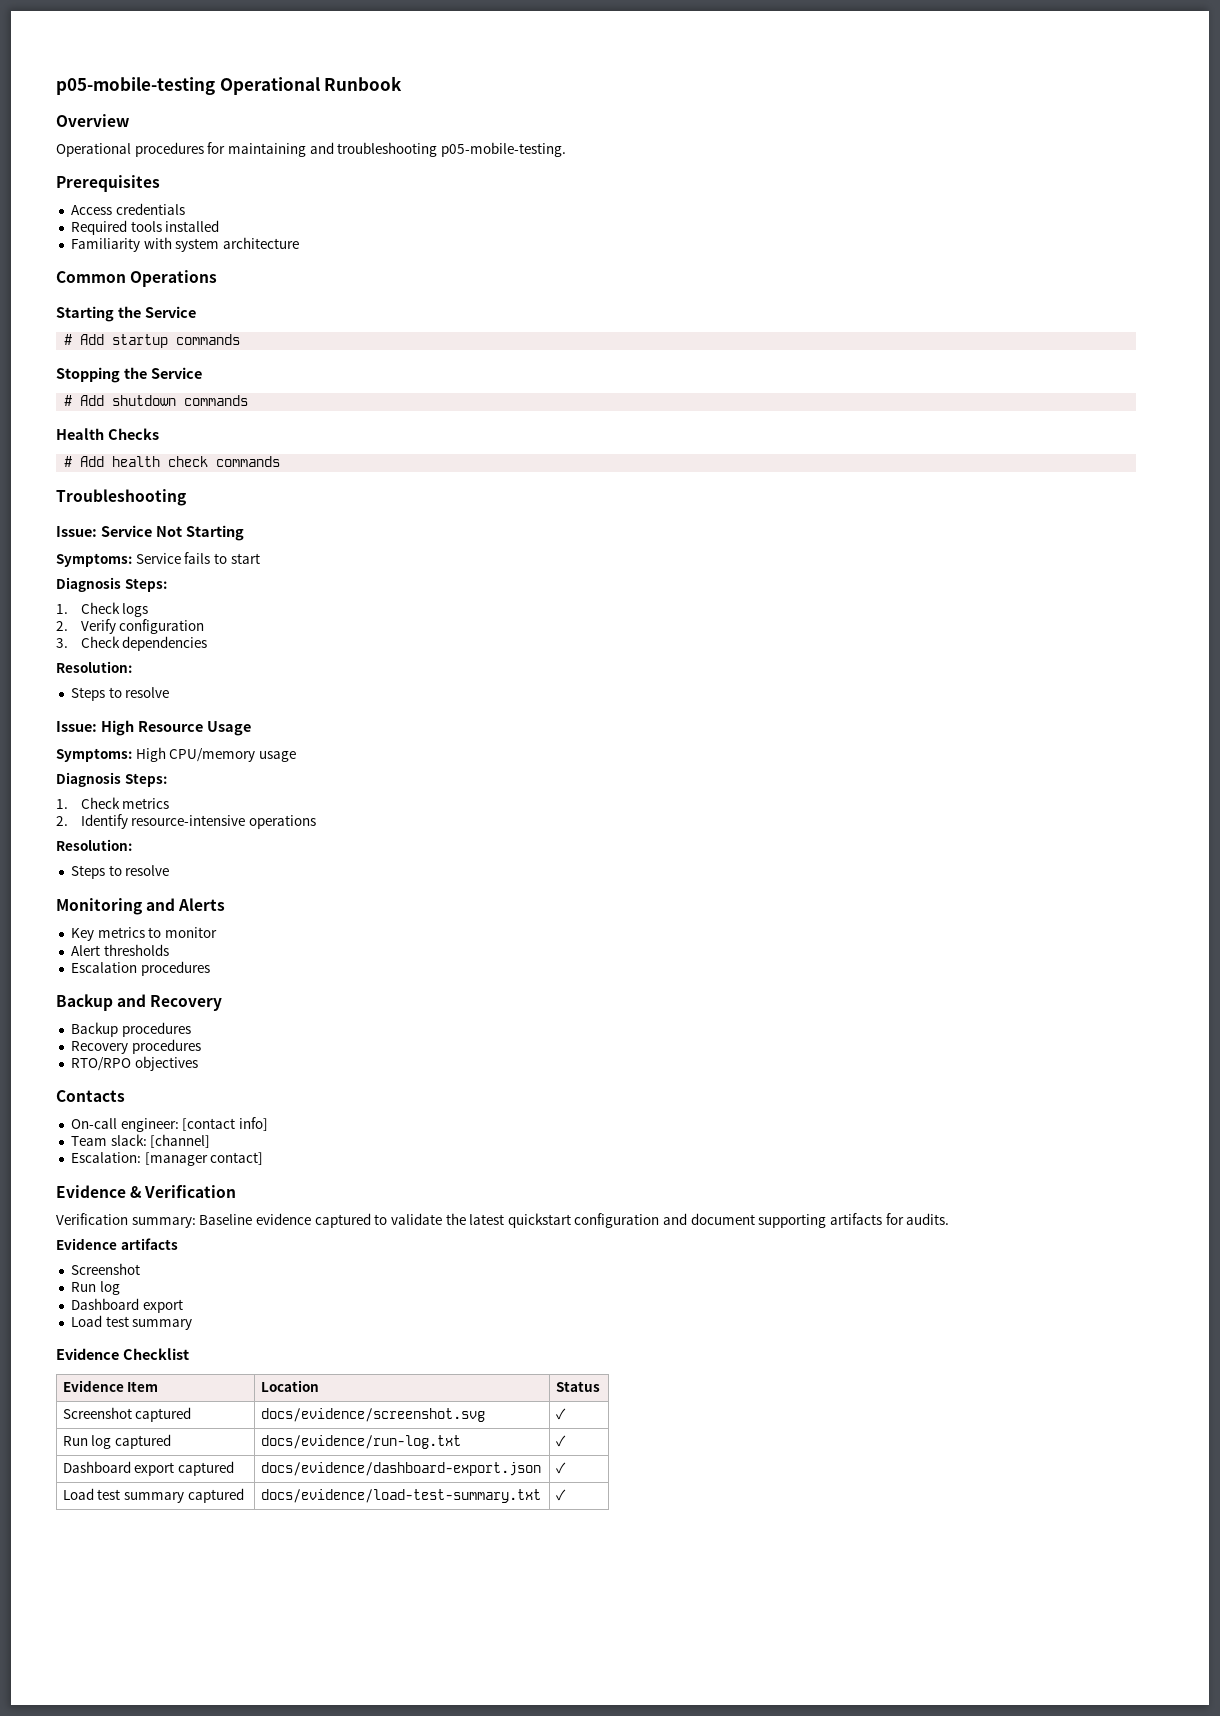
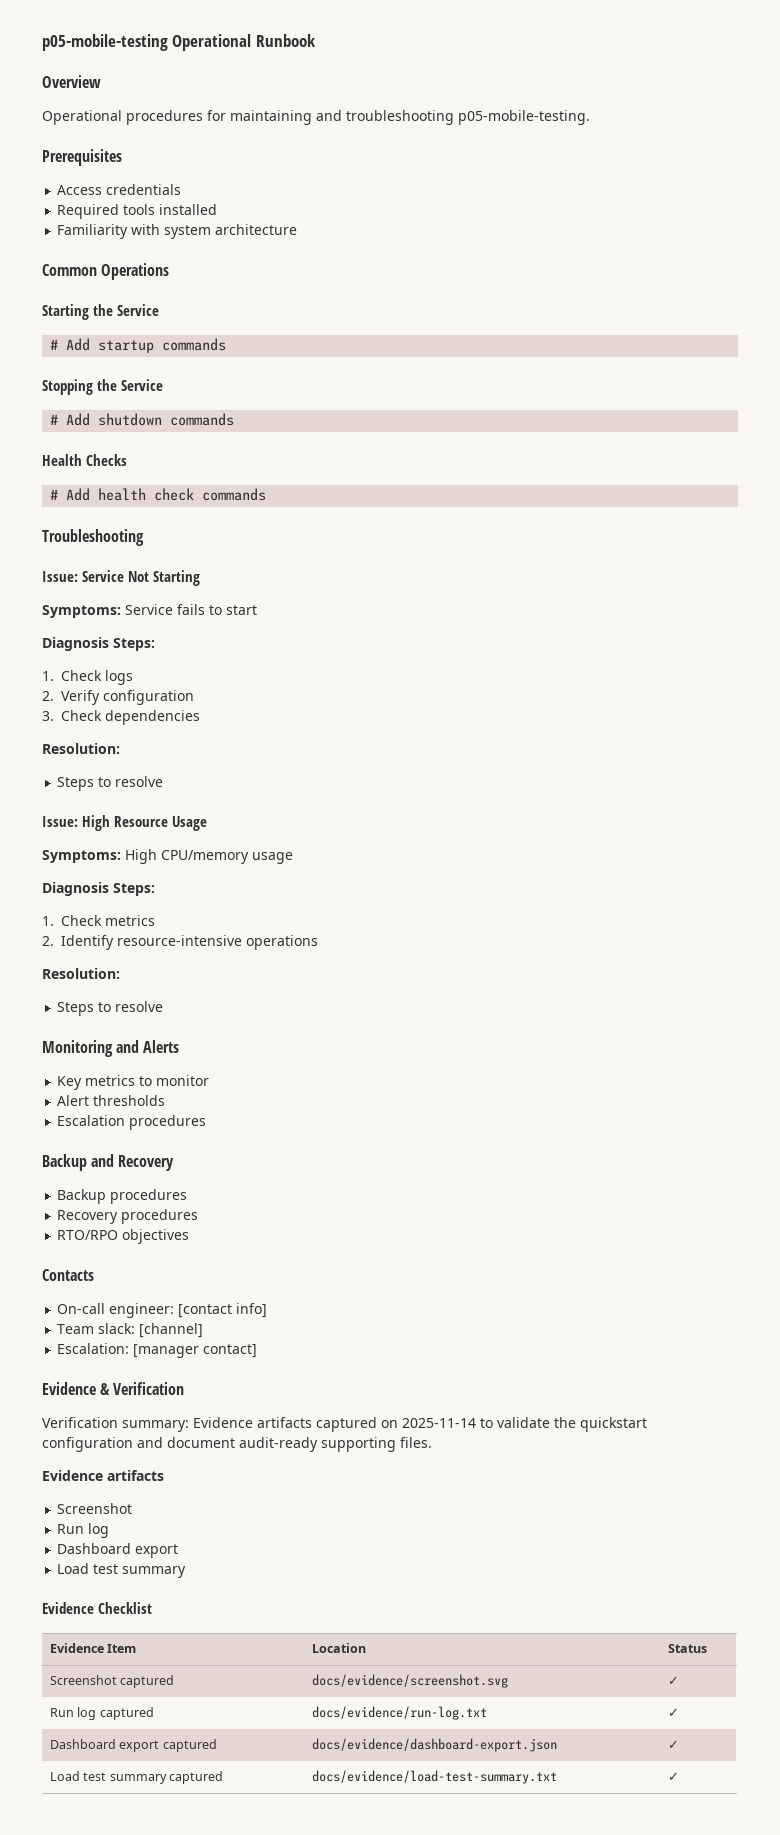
- Verification summary: Baseline evidence captured to validate the latest quickstart configuration and document supporting artifacts for audits.
+ Verification summary: Evidence artifacts captured on 2025-11-14 to validate the quickstart configuration and document audit-ready supporting files.

